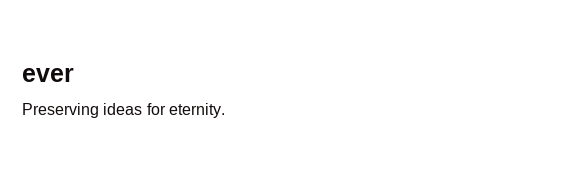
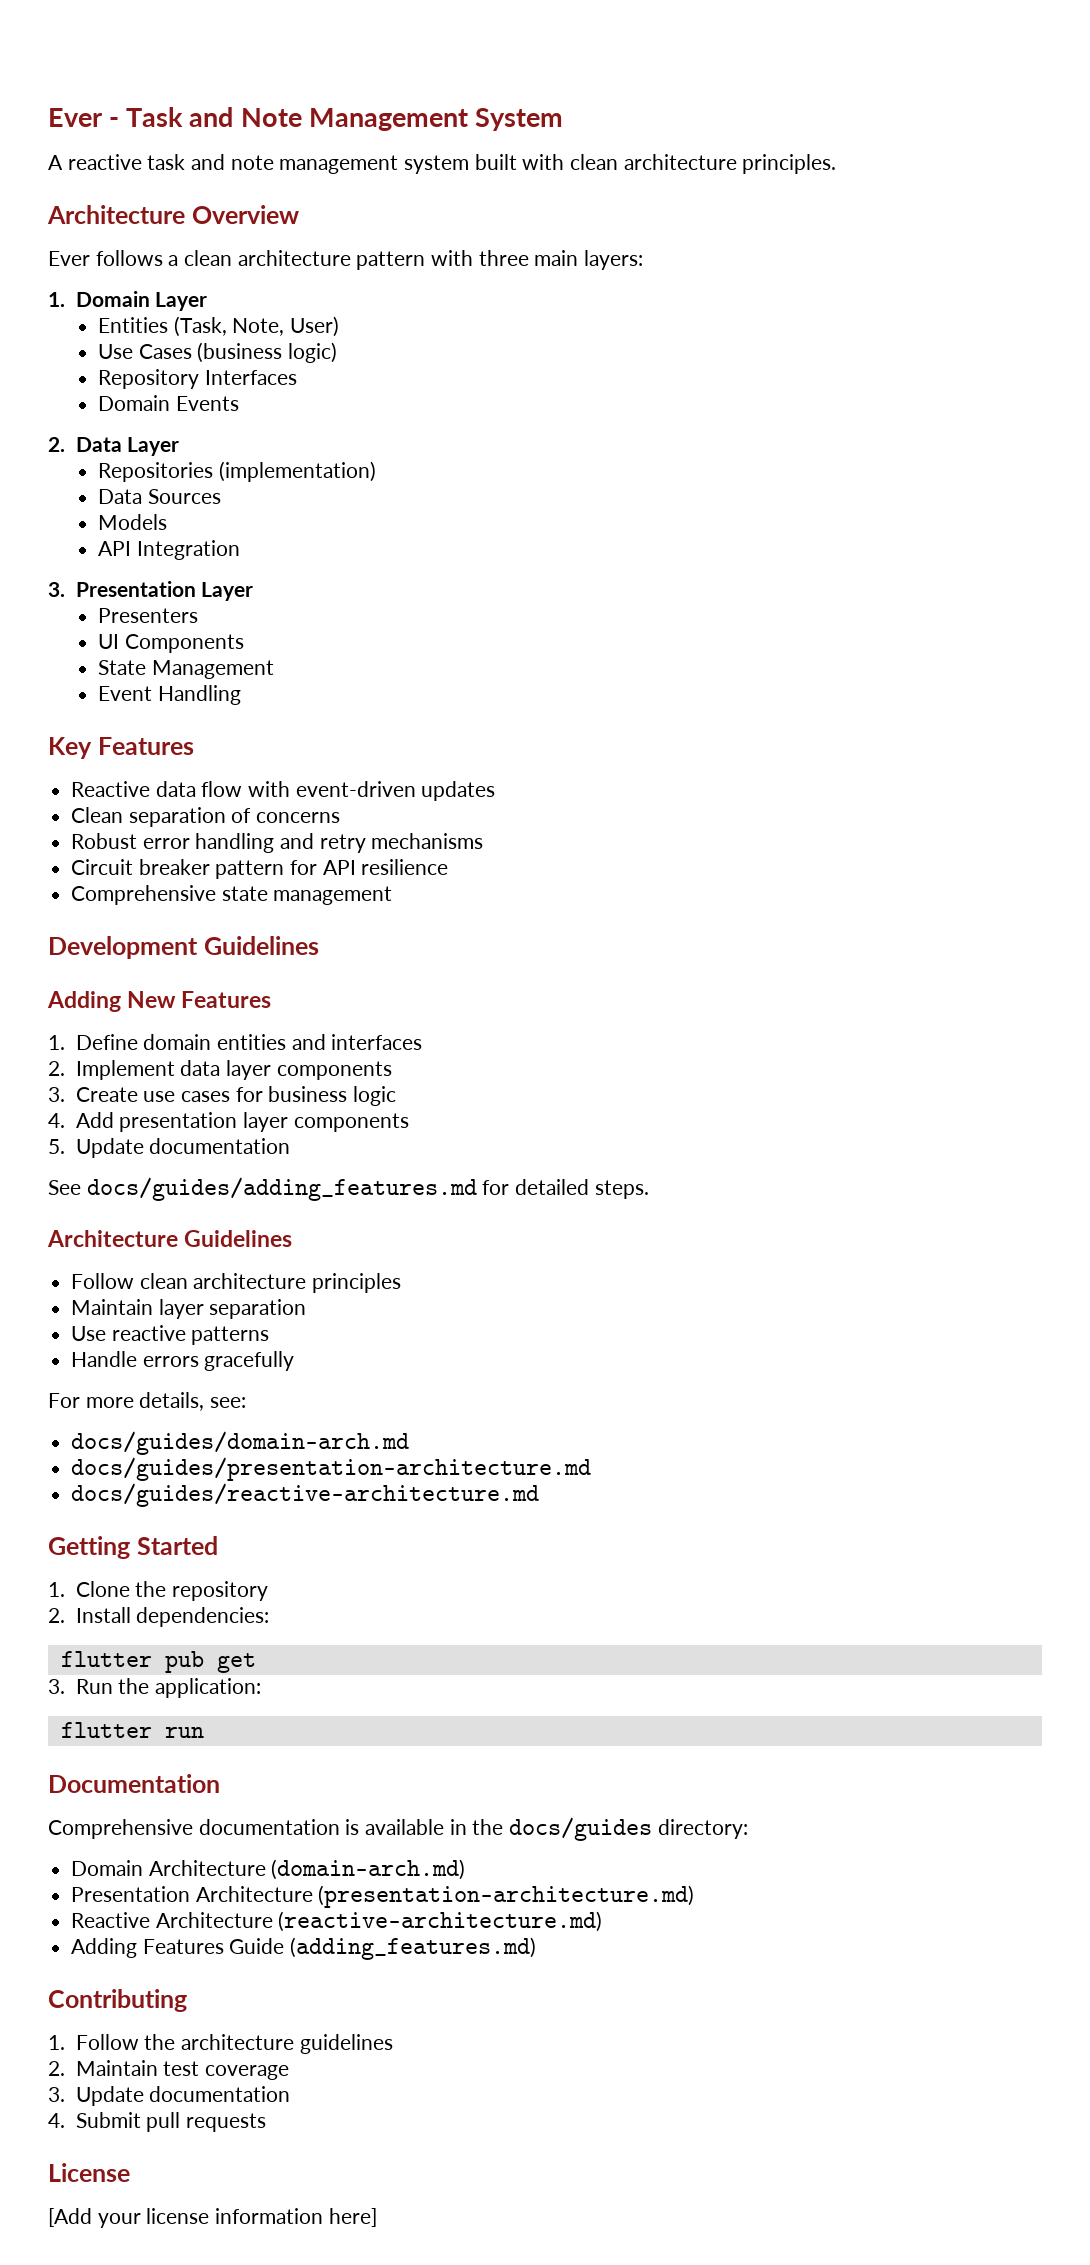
- ever
- Preserving ideas for eternity.
+ Ever - Task and Note Management System
+ A reactive task and note management system built with clean architecture principles.
+ Architecture Overview
+ Ever follows a clean architecture pattern with three main layers:
+ 1. Domain Layer
+ Entities (Task, Note, User)
+ Use Cases (business logic)
+ Repository Interfaces
+ Domain Events
+ 2. Data Layer
+ Repositories (implementation)
+ Data Sources
+ Models
+ API Integration
+ 3. Presentation Layer
+ Presenters
+ UI Components
+ State Management
+ Event Handling
+ Key Features
+ Reactive data flow with event-driven updates
+ Clean separation of concerns
+ Robust error handling and retry mechanisms
+ Circuit breaker pattern for API resilience
+ Comprehensive state management
+ Development Guidelines
+ Adding New Features
+ 1. Define domain entities and interfaces
+ 2. Implement data layer components
+ 3. Create use cases for business logic
+ 4. Add presentation layer components
+ 5. Update documentation
+ See docs/guides/adding_features.md for detailed steps.
+ Architecture Guidelines
+ Follow clean architecture principles
+ Maintain layer separation
+ Use reactive patterns
+ Handle errors gracefully
+ For more details, see:
+ docs/guides/domain-arch.md
+ docs/guides/presentation-architecture.md
+ docs/guides/reactive-architecture.md
+ Getting Started
+ 1. Clone the repository
+ 2. Install dependencies:
+ flutter pub get
+ 3. Run the application:
+ flutter run
+ Documentation
+ Comprehensive documentation is available in the docs/guides directory:
+ Domain Architecture (domain-arch.md)
+ Presentation Architecture (presentation-architecture.md)
+ Reactive Architecture (reactive-architecture.md)
+ Adding Features Guide (adding_features.md)
+ Contributing
+ 1. Follow the architecture guidelines
+ 2. Maintain test coverage
+ 3. Update documentation
+ 4. Submit pull requests
+ License
+ [Add your license information here]

